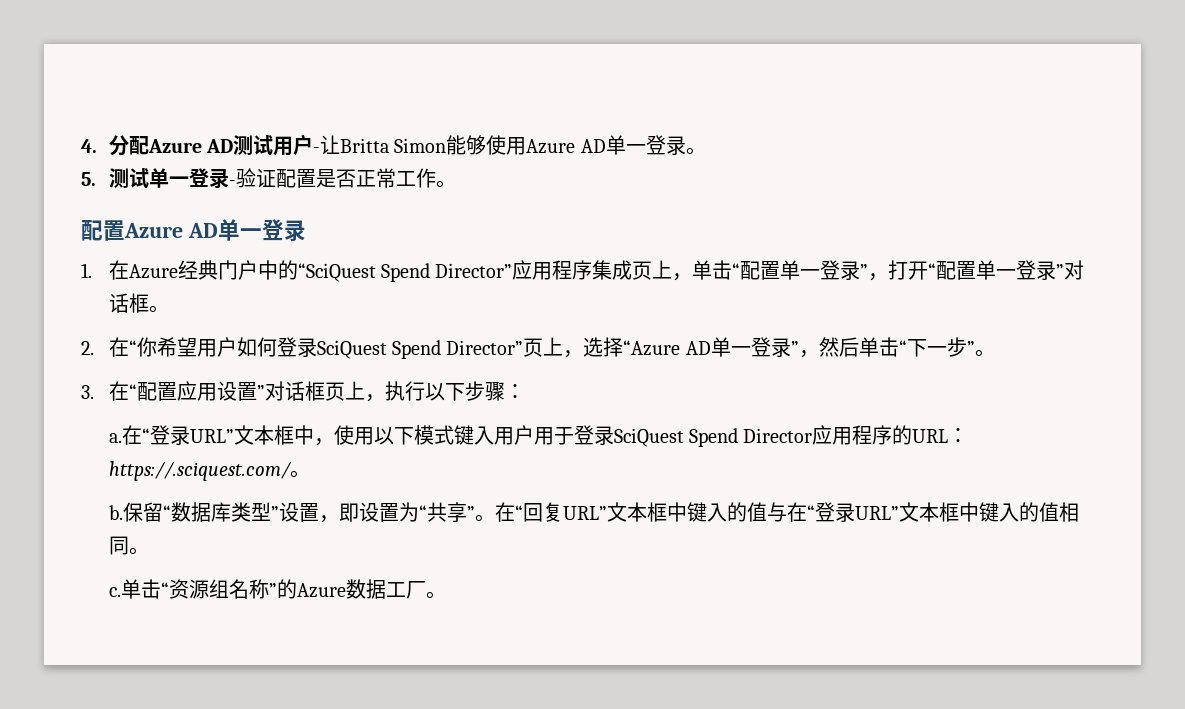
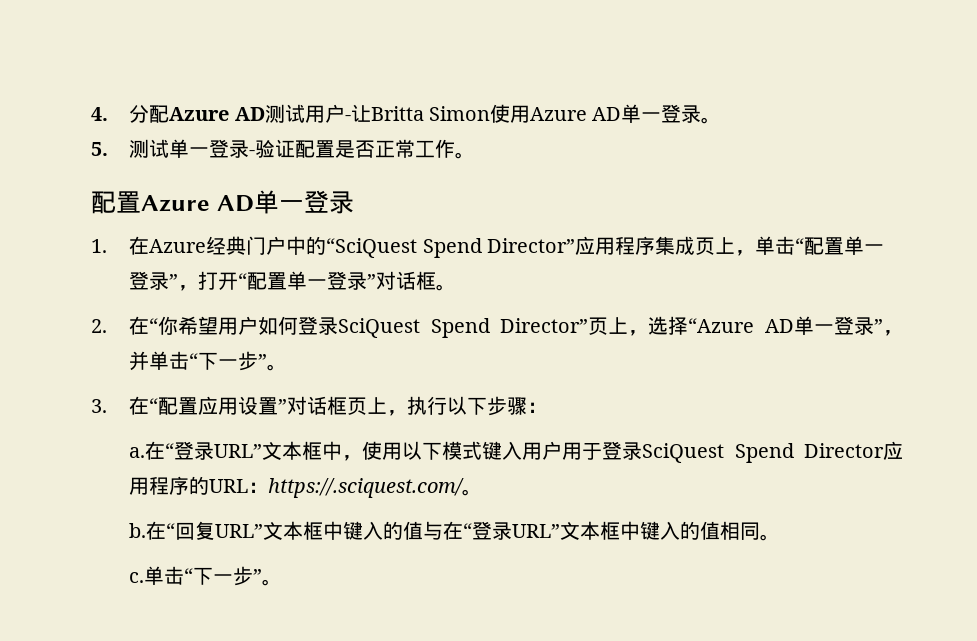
- 4.分配Azure AD测试用户-让Britta Simon能够使用Azure AD单一登录。
+ 4.分配Azure AD测试用户-让Britta Simon使用Azure AD单一登录。
- 2.在“你希望用户如何登录SciQuest Spend Director”页上，选择“Azure AD单一登录”，然后单击“下一步”。
+ 2.在“你希望用户如何登录SciQuest Spend Director”页上，选择“Azure AD单一登录”，并单击“下一步”。
- 保留“数据库类型”设置，即设置为“共享”。
- c.单击“资源组名称”的Azure数据工厂。
+ c.单击“下一步”。

